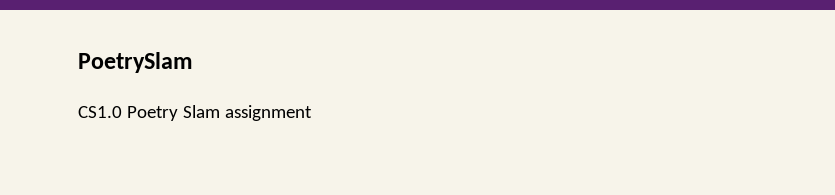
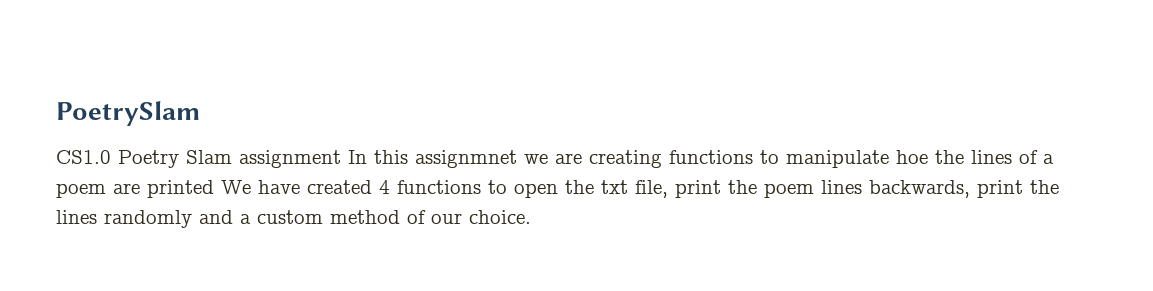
- CS1.0 Poetry Slam assignment
+ CS1.0 Poetry Slam assignment In this assignmnet we are creating functions to manipulate hoe the lines of a poem are printed We have created 4 functions to open the txt file, print the poem lines backwards, print the lines randomly and a custom method of our choice.

